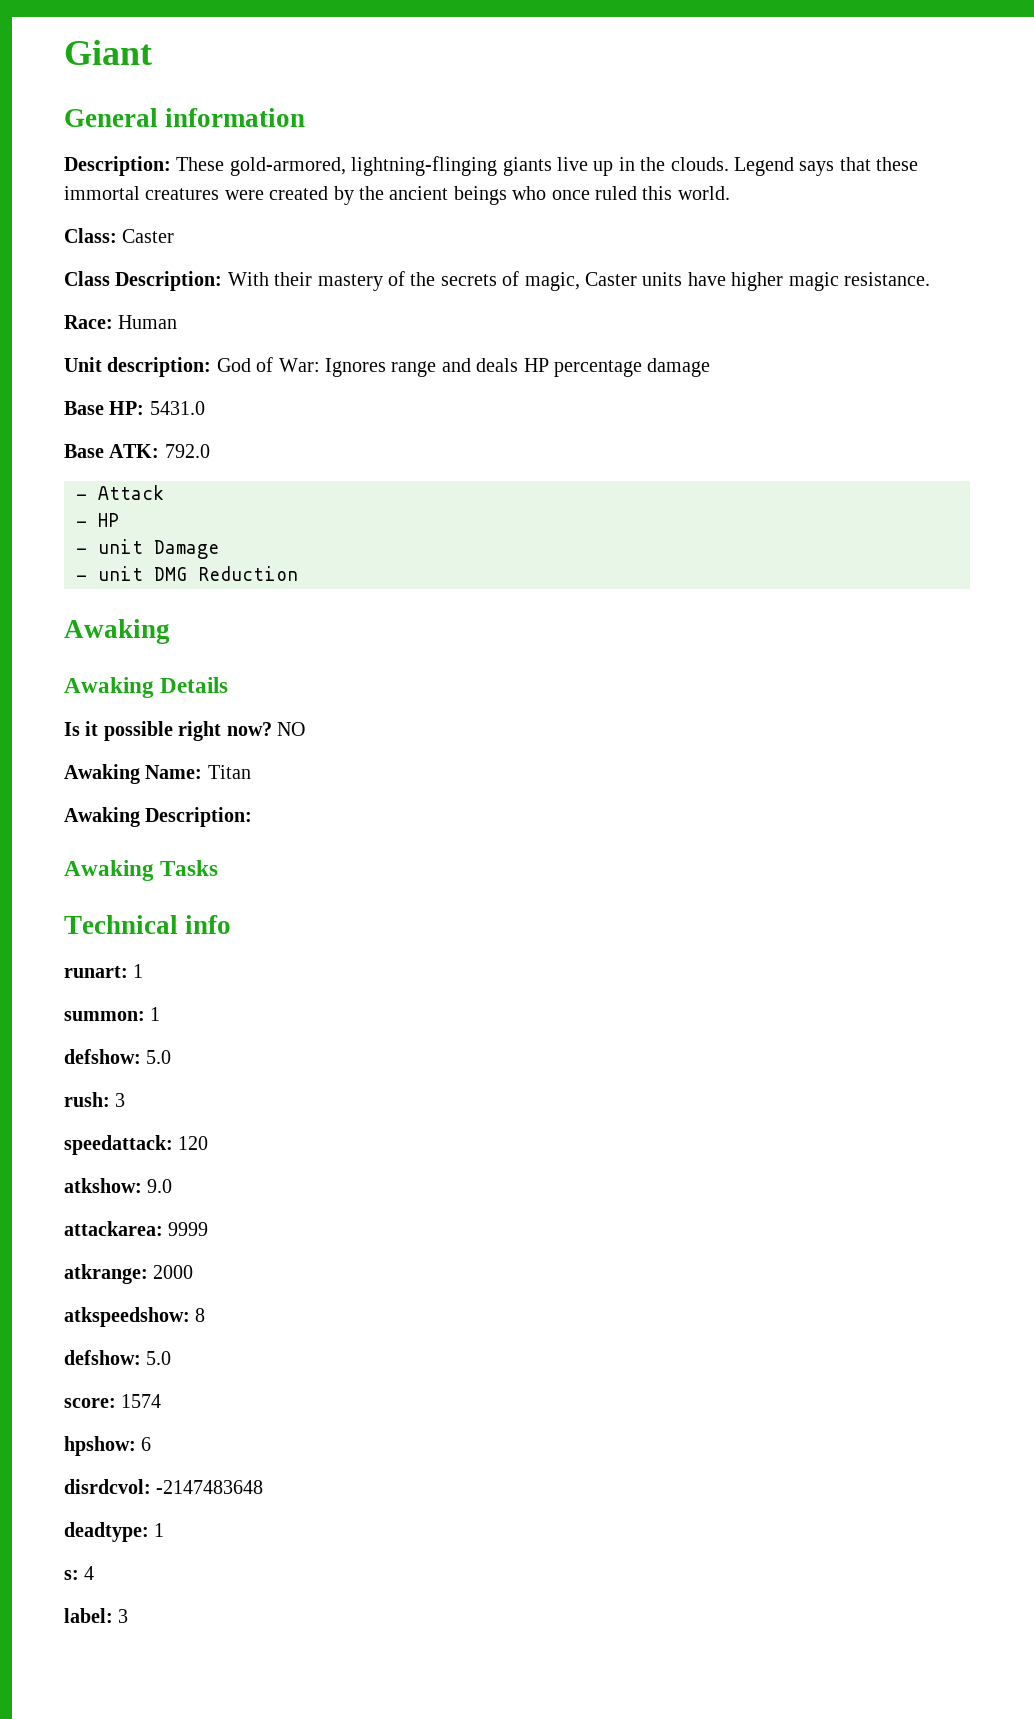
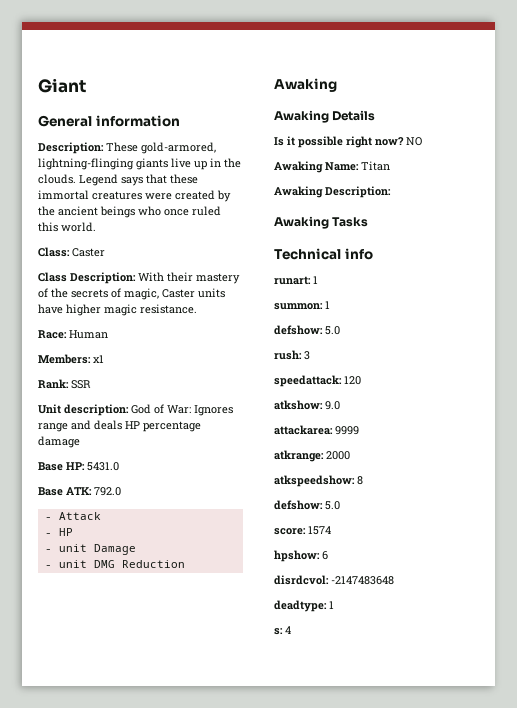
+ Members: x1
+ Rank: SSR
- label: 3

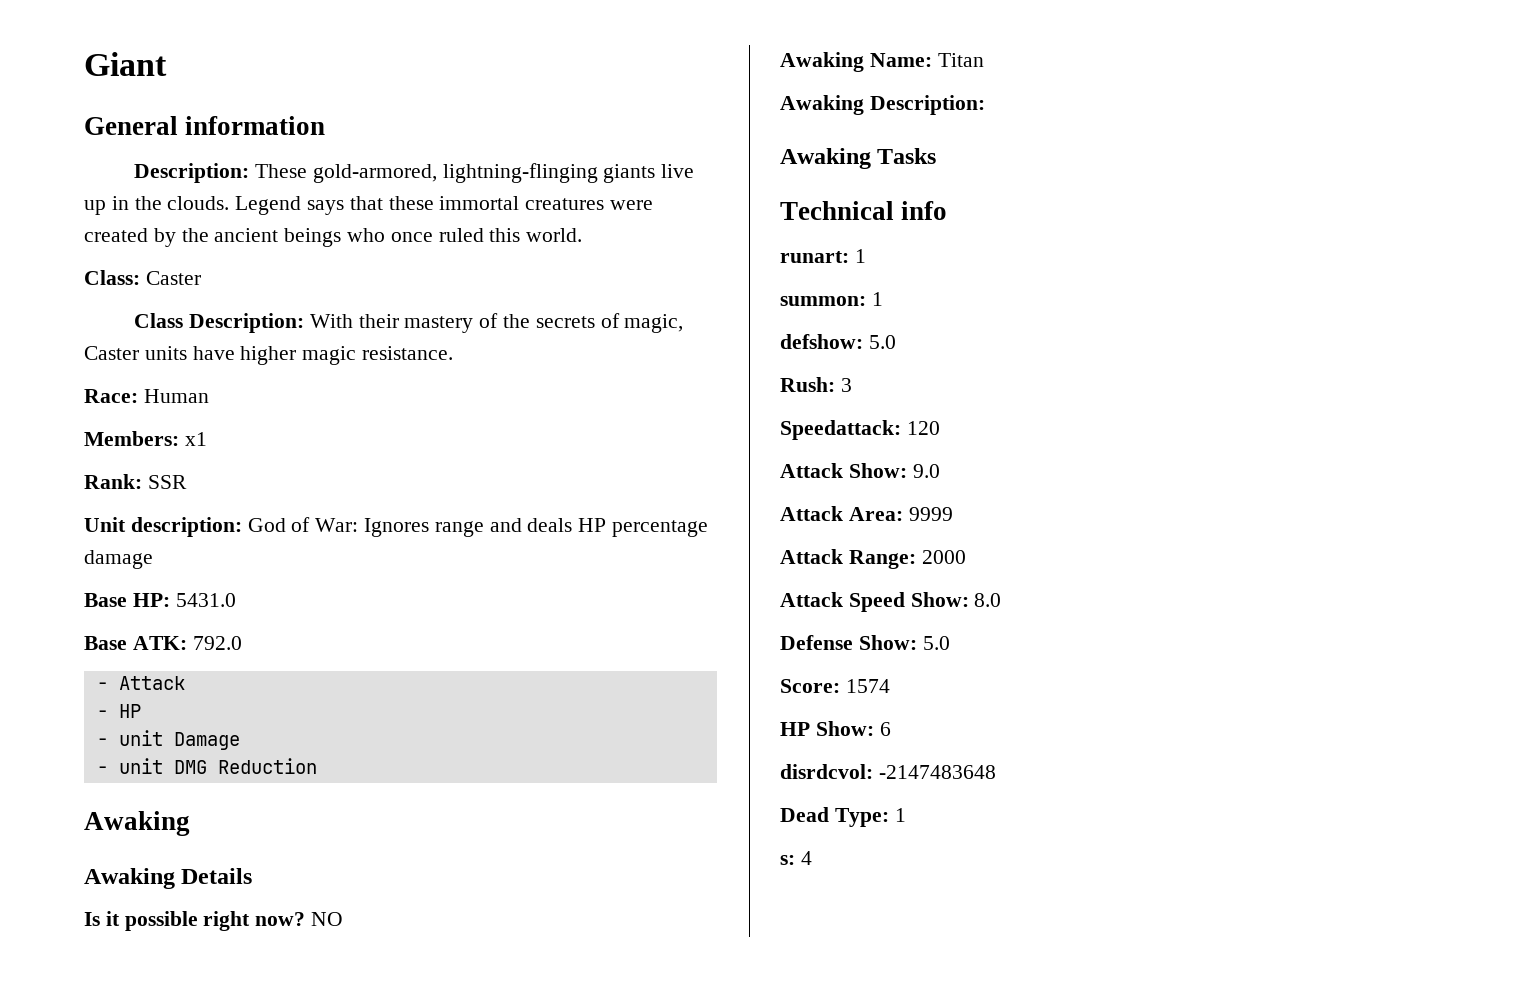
- rush: 3
+ Rush: 3
- speedattack: 120
+ Speedattack: 120
- atkshow: 9.0
+ Attack Show: 9.0
- attackarea: 9999
+ Attack Area: 9999
- atkrange: 2000
+ Attack Range: 2000
- atkspeedshow: 8
- defshow: 5.0
- score: 1574
+ Attack Speed Show: 8.0
+ Defense Show: 5.0
+ Score: 1574
- hpshow: 6
+ HP Show: 6
- deadtype: 1
+ Dead Type: 1

